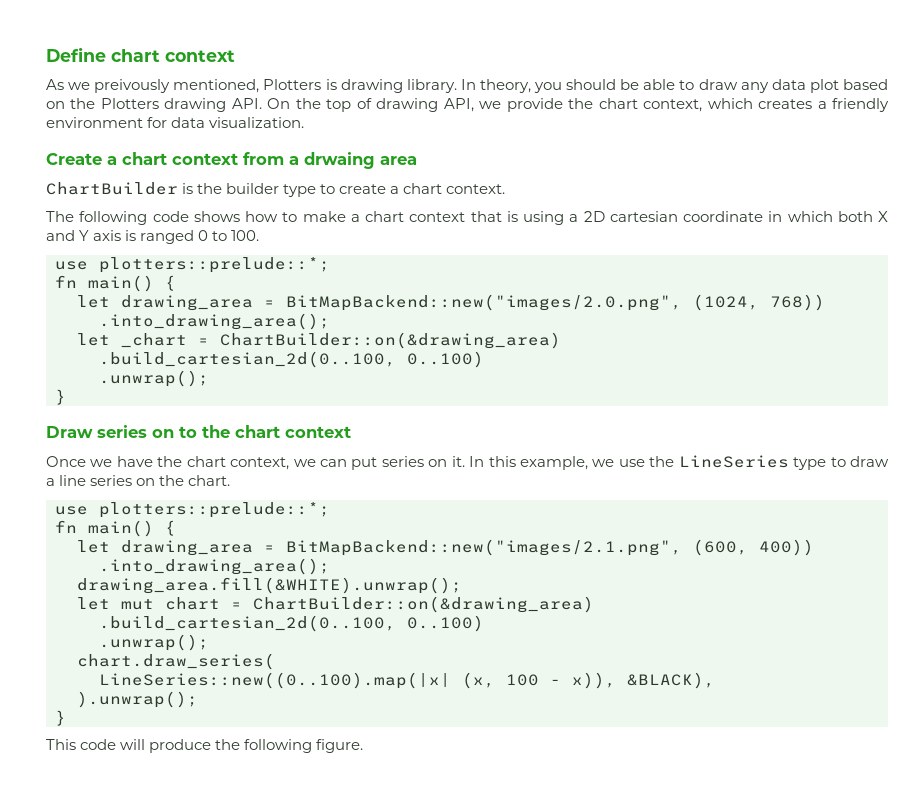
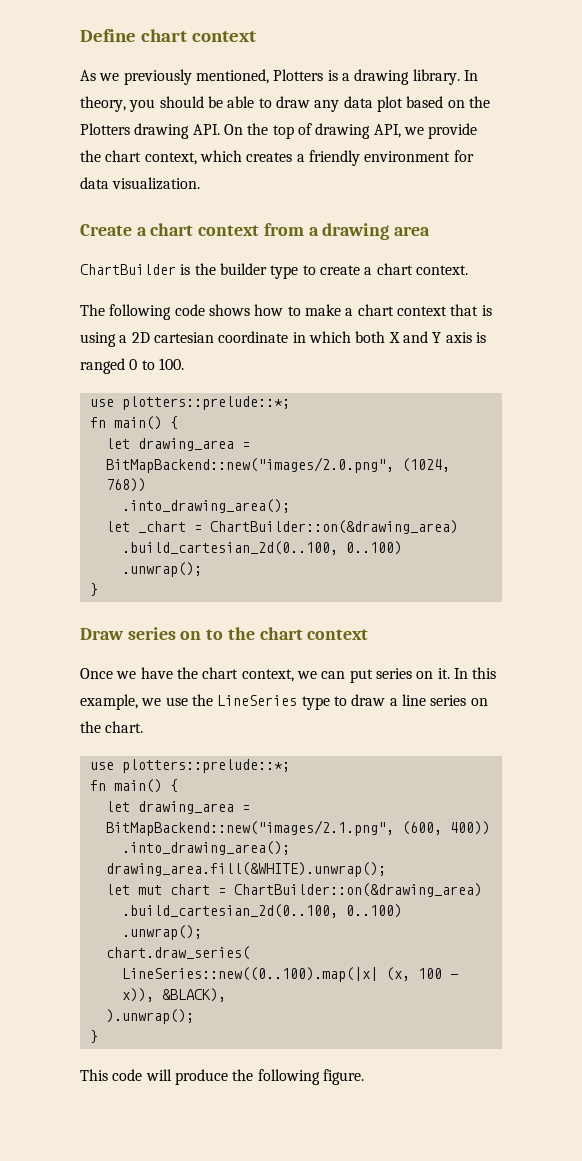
- As we preivously mentioned, Plotters is drawing library.
+ As we previously mentioned, Plotters is a drawing library.
- Create a chart context from a drwaing area
+ Create a chart context from a drawing area

